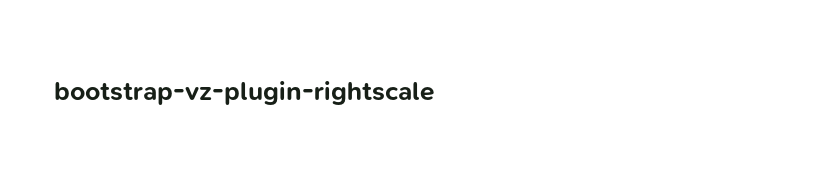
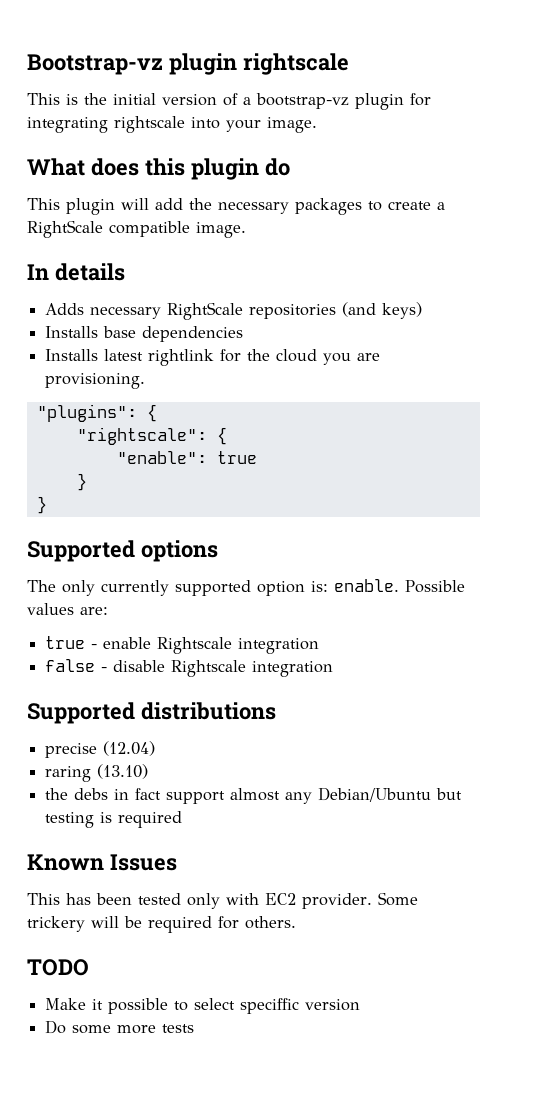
- bootstrap-vz-plugin-rightscale
+ Bootstrap-vz plugin rightscale
+ This is the initial version of a bootstrap-vz plugin for integrating rightscale into your image.
+ What does this plugin do
+ This plugin will add the necessary packages to create a RightScale compatible image.
+ In details
+ Adds necessary RightScale repositories (and keys)
+ Installs base dependencies
+ Installs latest rightlink for the cloud you are provisioning.
+ "plugins": {
+ "rightscale": {
+ "enable": true
+ }
+ }
+ Supported options
+ The only currently supported option is: enable. Possible values are:
+ true - enable Rightscale integration
+ false - disable Rightscale integration
+ Supported distributions
+ precise (12.04)
+ raring (13.10)
+ the debs in fact support almost any Debian/Ubuntu but testing is required
+ Known Issues
+ This has been tested only with EC2 provider. Some trickery will be required for others.
+ TODO
+ Make it possible to select speciffic version
+ Do some more tests

